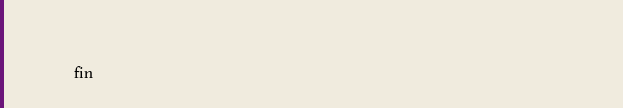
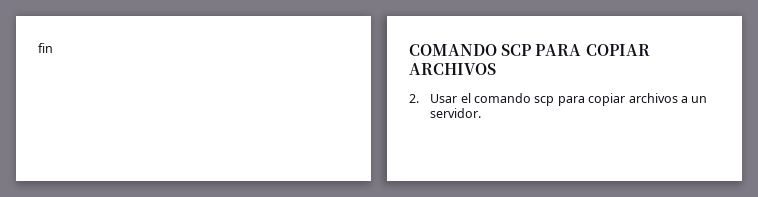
+ COMANDO SCP PARA COPIAR ARCHIVOS
+ 2. Usar el comando scp para copiar archivos a un servidor.

